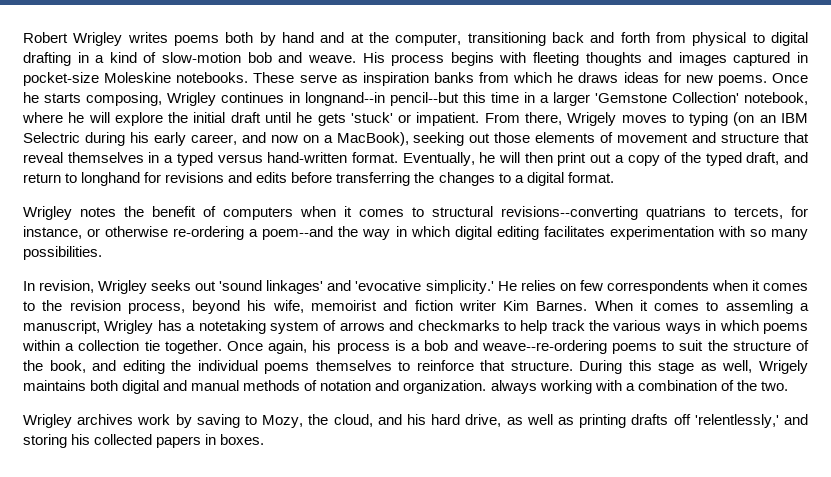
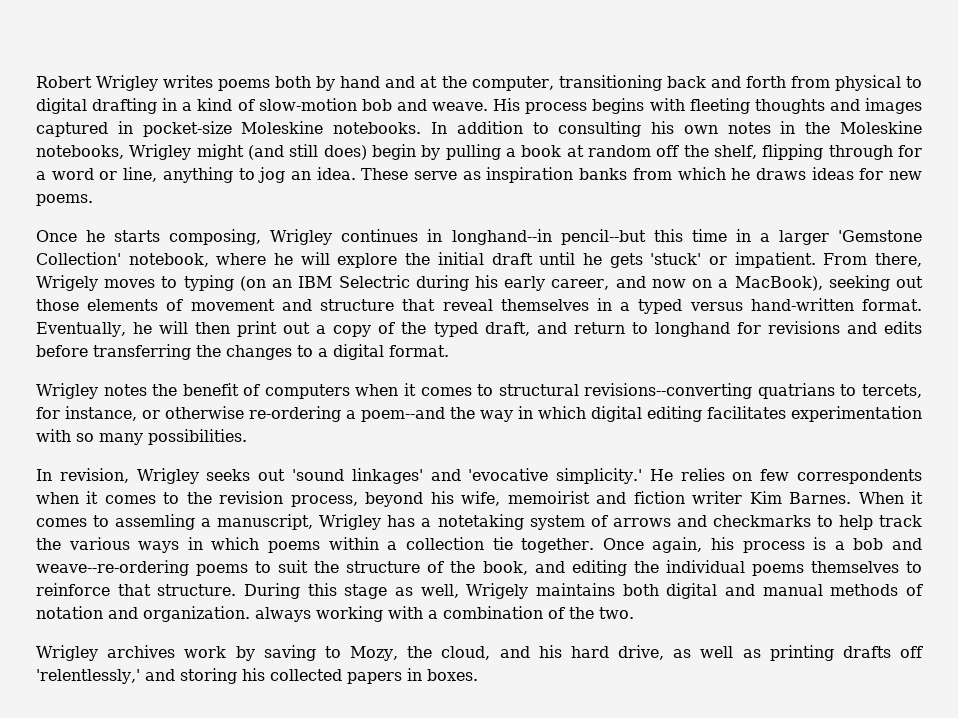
+ In addition to consulting his own notes in the Moleskine notebooks, Wrigley might (and still does) begin by pulling a book at random off the shelf, flipping through for a word or line, anything to jog an idea.
- These serve as inspiration banks from which he draws ideas for new poems. Once he starts composing, Wrigley continues in longnand--in pencil--but this time in a larger 'Gemstone Collection' notebook, where he will explore the initial draft until he gets 'stuck' or impatient.
+ These serve as inspiration banks from which he draws ideas for new poems.
+ Once he starts composing, Wrigley continues in longhand--in pencil--but this time in a larger 'Gemstone Collection' notebook, where he will explore the initial draft until he gets 'stuck' or impatient.

